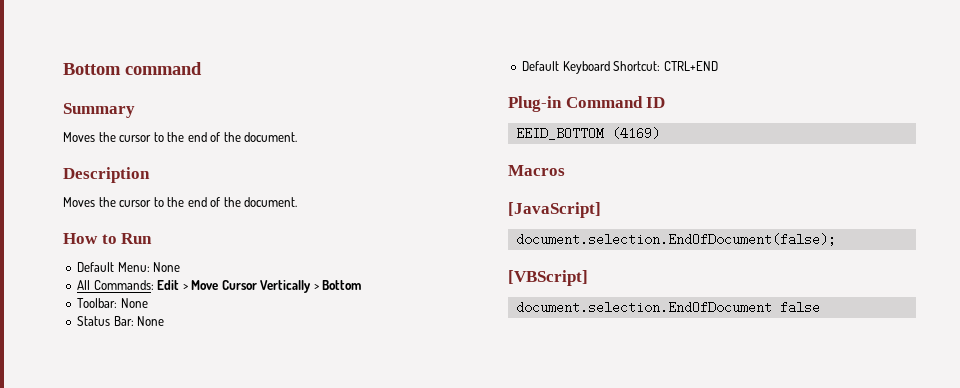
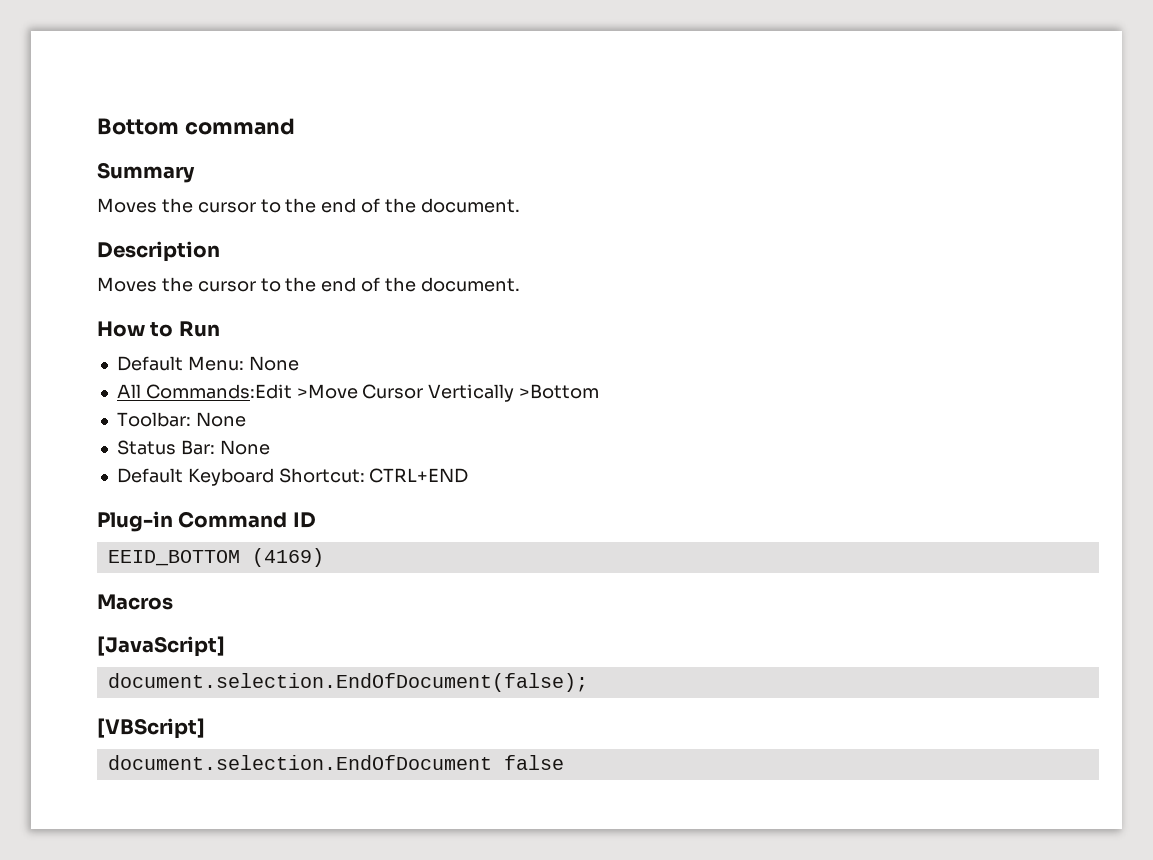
- All Commands: Edit > Move Cursor Vertically > Bottom
+ All Commands:Edit >Move Cursor Vertically >Bottom

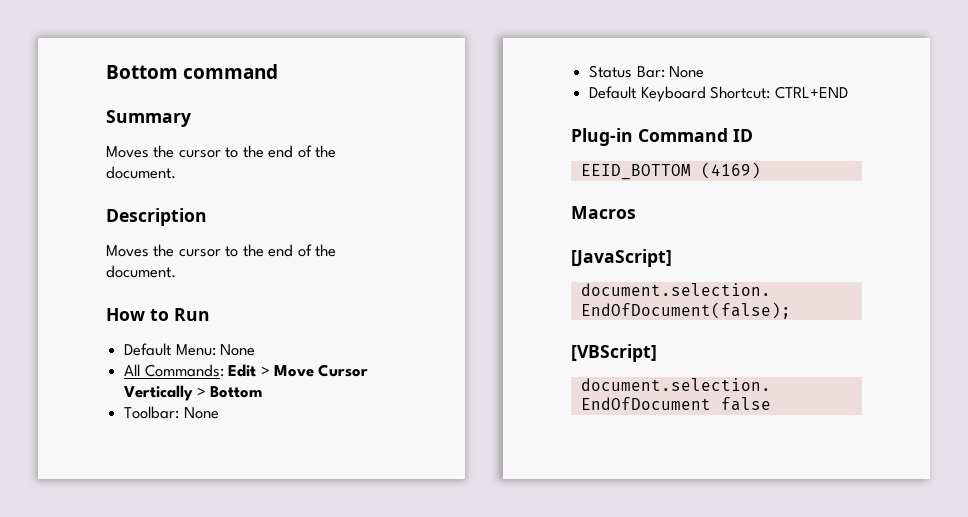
- All Commands:Edit >Move Cursor Vertically >Bottom
+ All Commands: Edit > Move Cursor Vertically > Bottom

